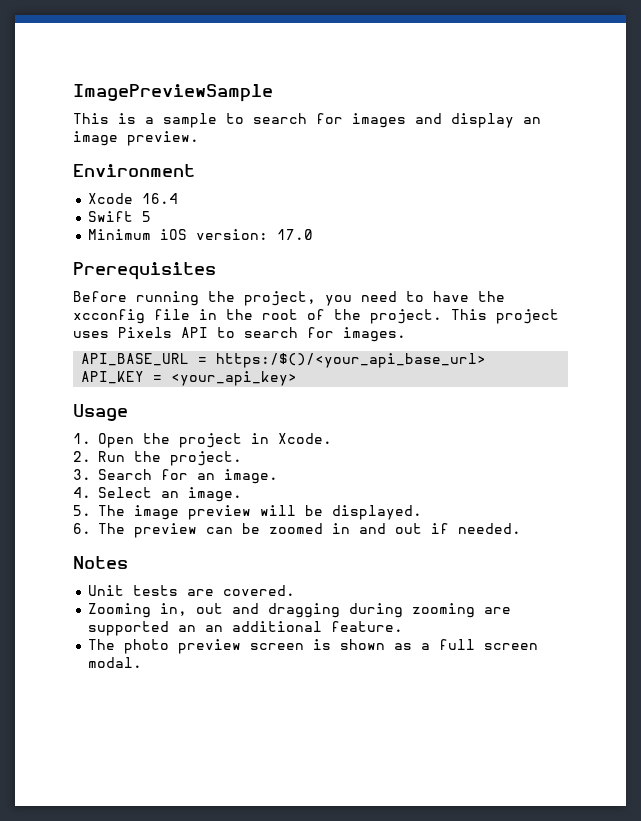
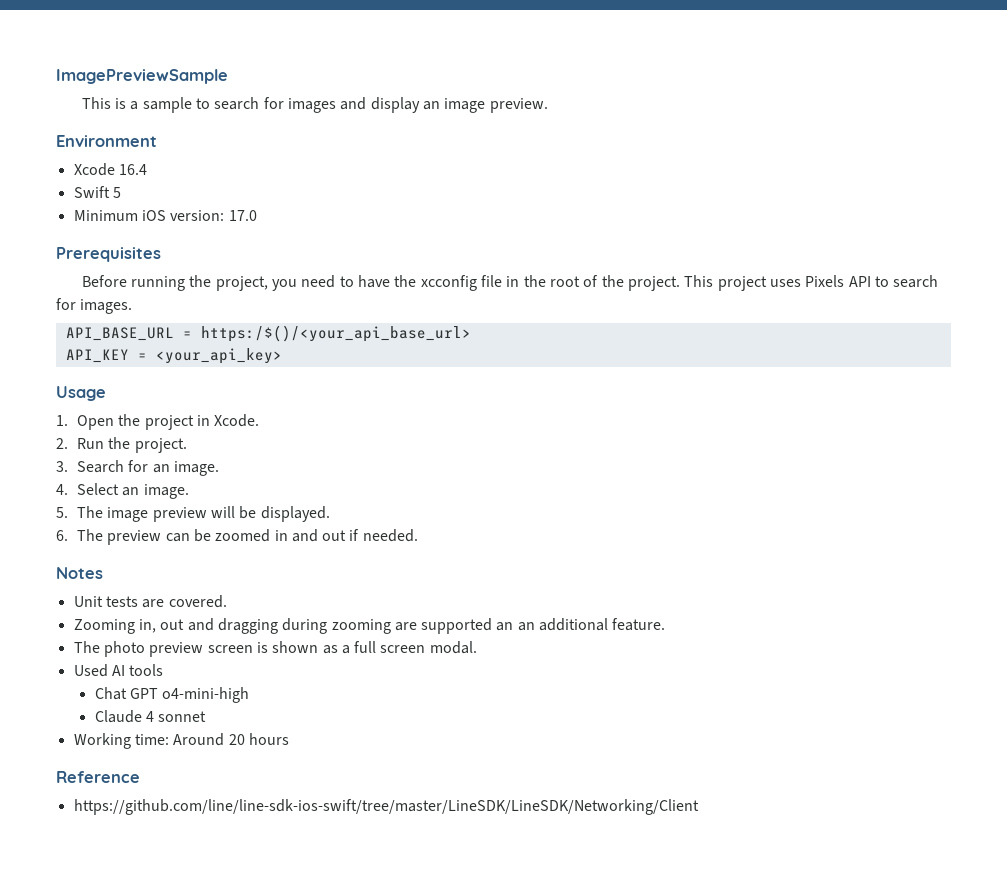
+ Used AI tools
+ Chat GPT o4-mini-high
+ Claude 4 sonnet
+ Working time: Around 20 hours
+ Reference
+ https://github.com/line/line-sdk-ios-swift/tree/master/LineSDK/LineSDK/Networking/Client

